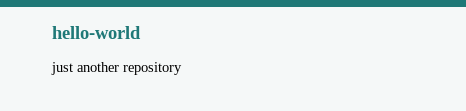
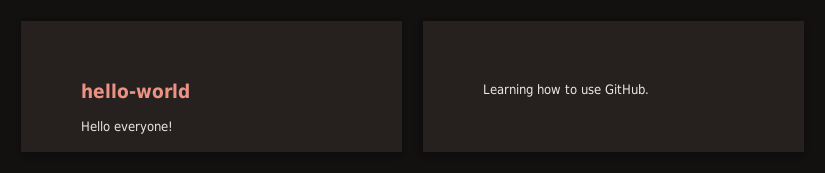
- just another repository
+ Hello everyone!
+ Learning how to use GitHub.

